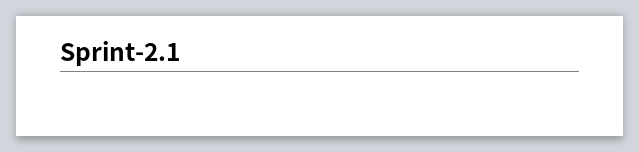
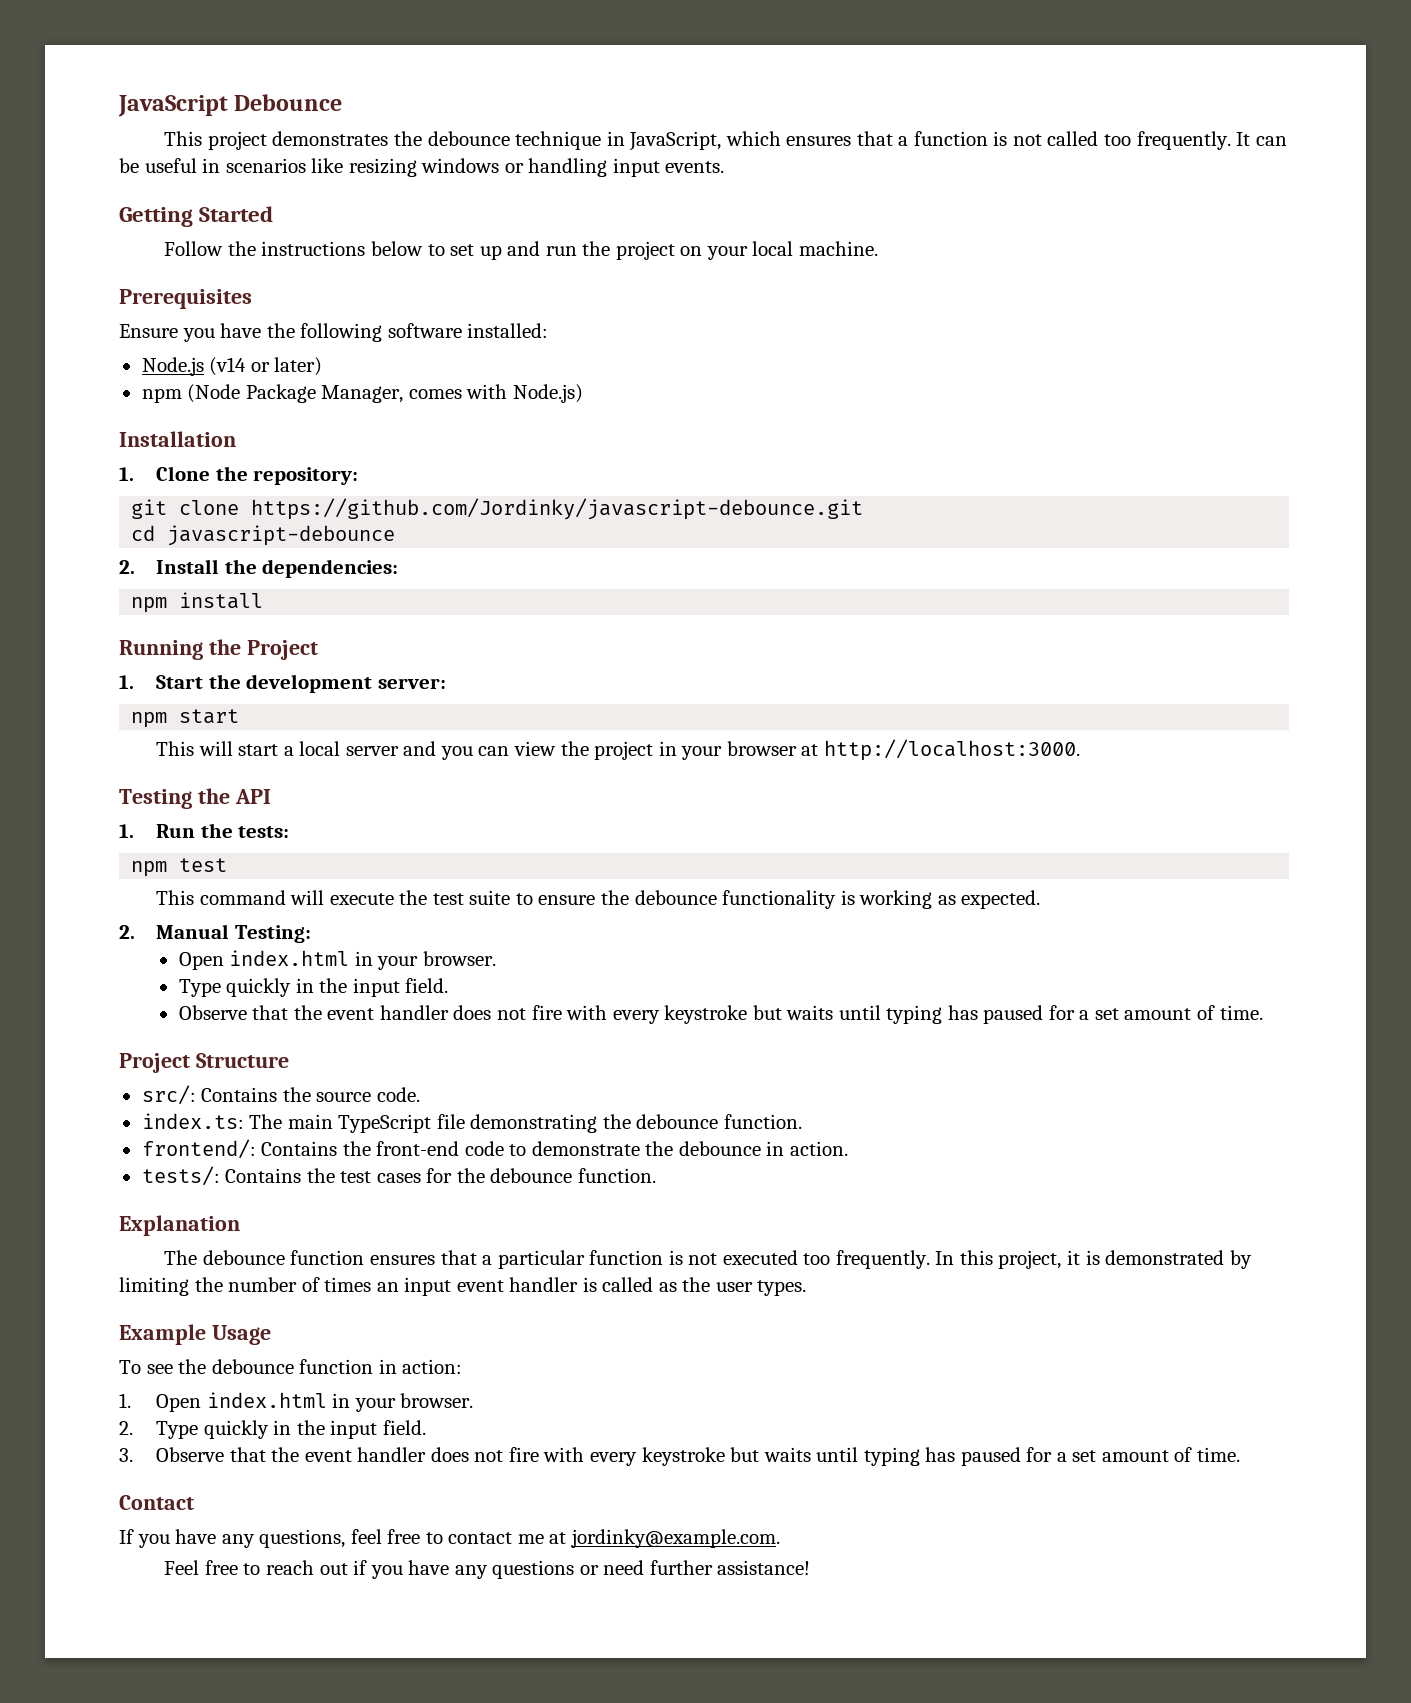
- Sprint-2.1
+ JavaScript Debounce
+ This project demonstrates the debounce technique in JavaScript, which ensures that a function is not called too frequently. It can be useful in scenarios like resizing windows or handling input events.
+ Getting Started
+ Follow the instructions below to set up and run the project on your local machine.
+ Prerequisites
+ Ensure you have the following software installed:
+ Node.js (v14 or later)
+ npm (Node Package Manager, comes with Node.js)
+ Installation
+ 1. Clone the repository:
+ git clone https://github.com/Jordinky/javascript-debounce.git
+ cd javascript-debounce
+ 2. Install the dependencies:
+ npm install
+ Running the Project
+ 1. Start the development server:
+ npm start
+ This will start a local server and you can view the project in your browser at http://localhost:3000.
+ Testing the API
+ 1. Run the tests:
+ npm test
+ This command will execute the test suite to ensure the debounce functionality is working as expected.
+ 2. Manual Testing:
+ Open index.html in your browser.
+ Type quickly in the input field.
+ Observe that the event handler does not fire with every keystroke but waits until typing has paused for a set amount of time.
+ Project Structure
+ src/: Contains the source code.
+ index.ts: The main TypeScript file demonstrating the debounce function.
+ frontend/: Contains the front-end code to demonstrate the debounce in action.
+ tests/: Contains the test cases for the debounce function.
+ Explanation
+ The debounce function ensures that a particular function is not executed too frequently. In this project, it is demonstrated by limiting the number of times an input event handler is called as the user types.
+ Example Usage
+ To see the debounce function in action:
+ 1. Open index.html in your browser.
+ 2. Type quickly in the input field.
+ 3. Observe that the event handler does not fire with every keystroke but waits until typing has paused for a set amount of time.
+ Contact
+ If you have any questions, feel free to contact me at jordinky@example.com.
+ Feel free to reach out if you have any questions or need further assistance!

